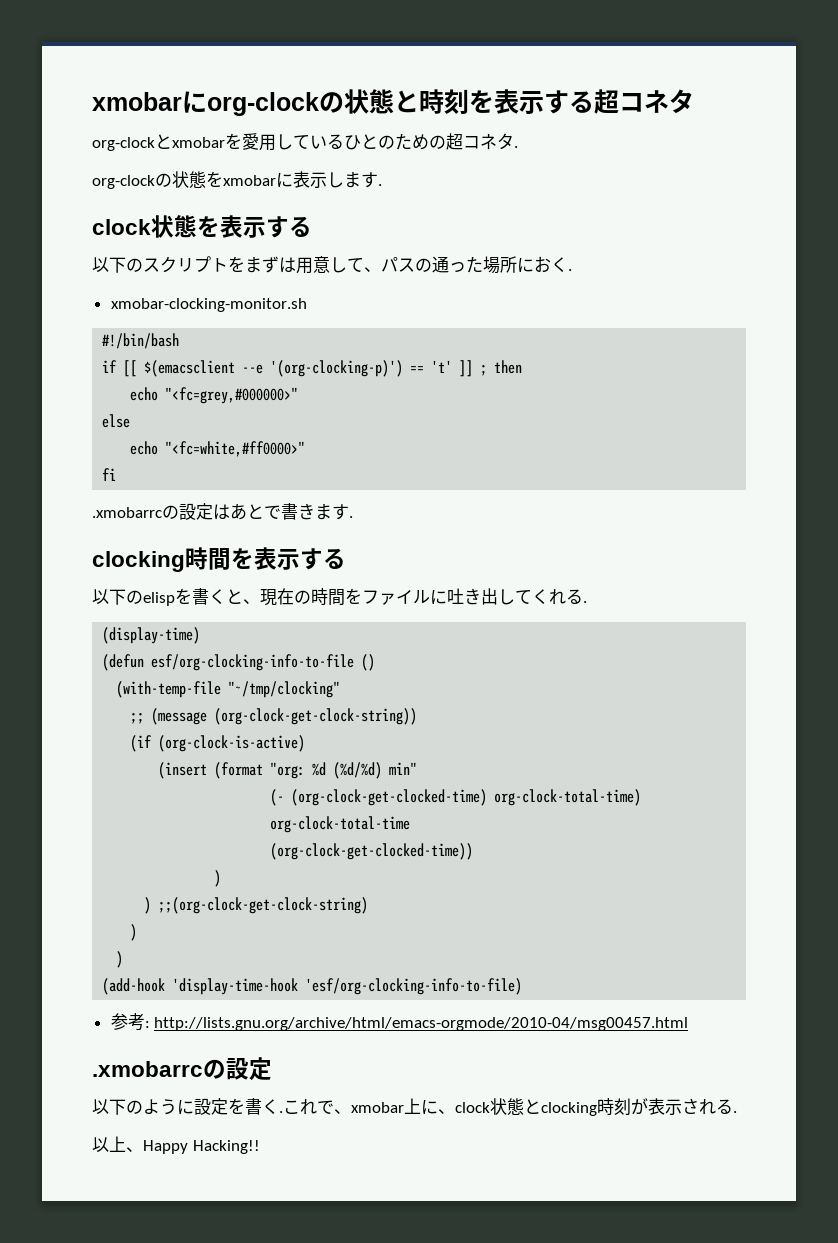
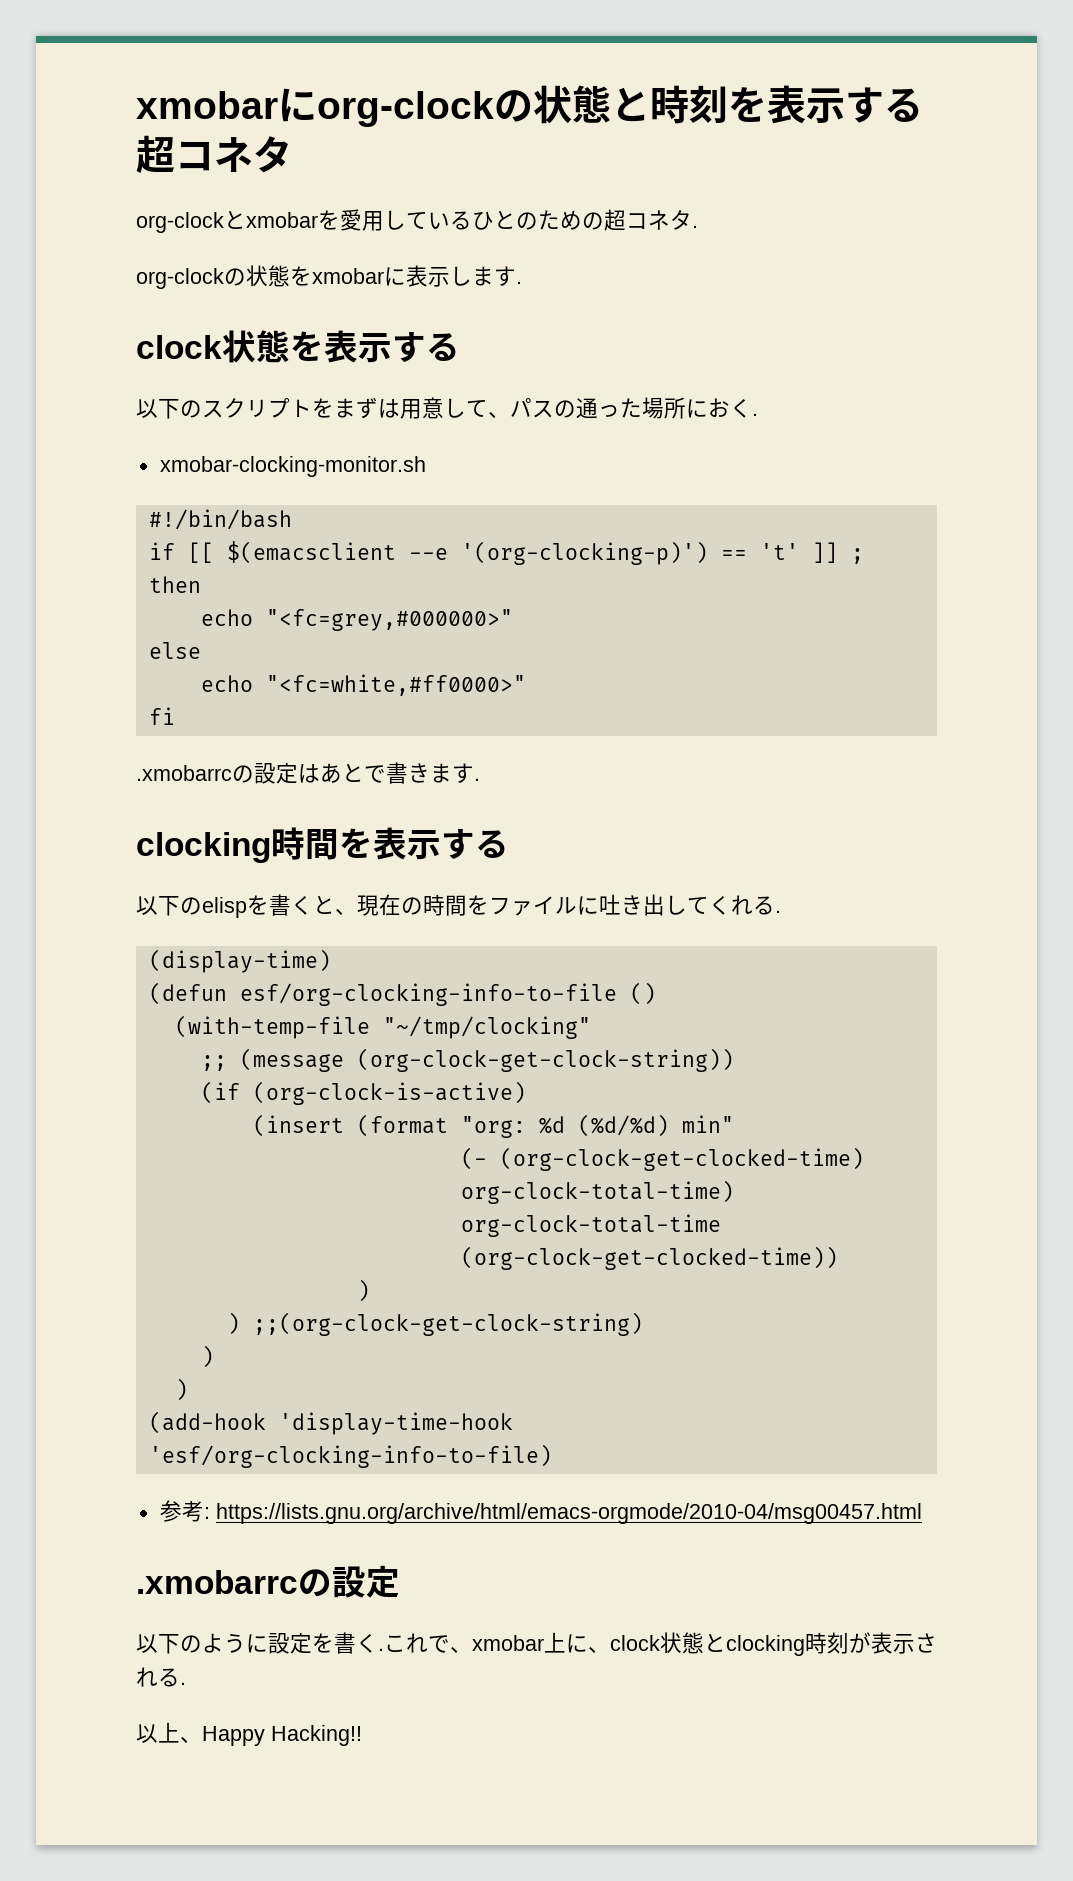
- 参考: http://lists.gnu.org/archive/html/emacs-orgmode/2010-04/msg00457.html
+ 参考: https://lists.gnu.org/archive/html/emacs-orgmode/2010-04/msg00457.html

